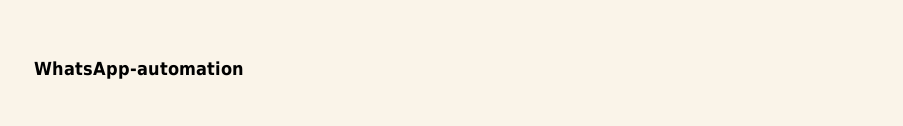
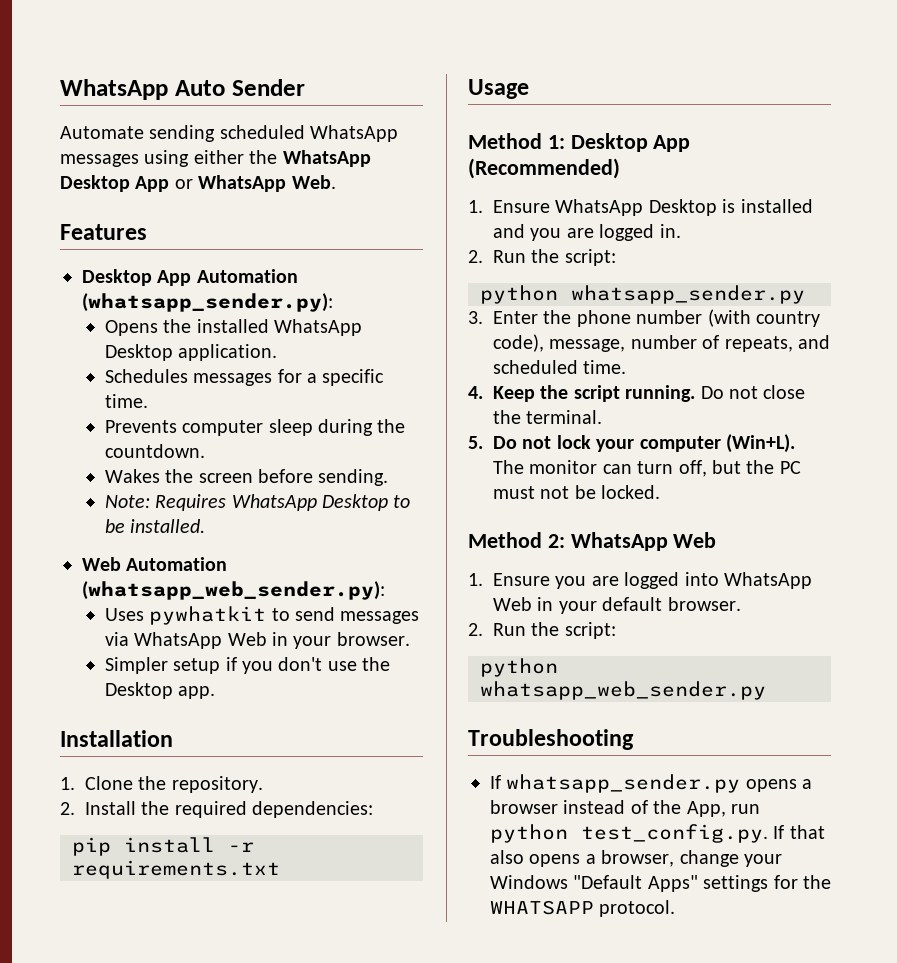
- WhatsApp-automation
+ WhatsApp Auto Sender
+ Automate sending scheduled WhatsApp messages using either the WhatsApp Desktop App or WhatsApp Web.
+ Features
+ Desktop App Automation (whatsapp_sender.py):
+ Opens the installed WhatsApp Desktop application.
+ Schedules messages for a specific time.
+ Prevents computer sleep during the countdown.
+ Wakes the screen before sending.
+ Note: Requires WhatsApp Desktop to be installed.
+ Web Automation (whatsapp_web_sender.py):
+ Uses pywhatkit to send messages via WhatsApp Web in your browser.
+ Simpler setup if you don't use the Desktop app.
+ Installation
+ 1. Clone the repository.
+ 2. Install the required dependencies:
+ pip install -r requirements.txt
+ Usage
+ Method 1: Desktop App (Recommended)
+ 1. Ensure WhatsApp Desktop is installed and you are logged in.
+ 2. Run the script:
+ python whatsapp_sender.py
+ 3. Enter the phone number (with country code), message, number of repeats, and scheduled time.
+ 4. Keep the script running. Do not close the terminal.
+ 5. Do not lock your computer (Win+L). The monitor can turn off, but the PC must not be locked.
+ Method 2: WhatsApp Web
+ 1. Ensure you are logged into WhatsApp Web in your default browser.
+ 2. Run the script:
+ python whatsapp_web_sender.py
+ Troubleshooting
+ If whatsapp_sender.py opens a browser instead of the App, run python test_config.py. If that also opens a browser, change your Windows "Default Apps" settings for the WHATSAPP protocol.

